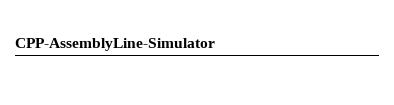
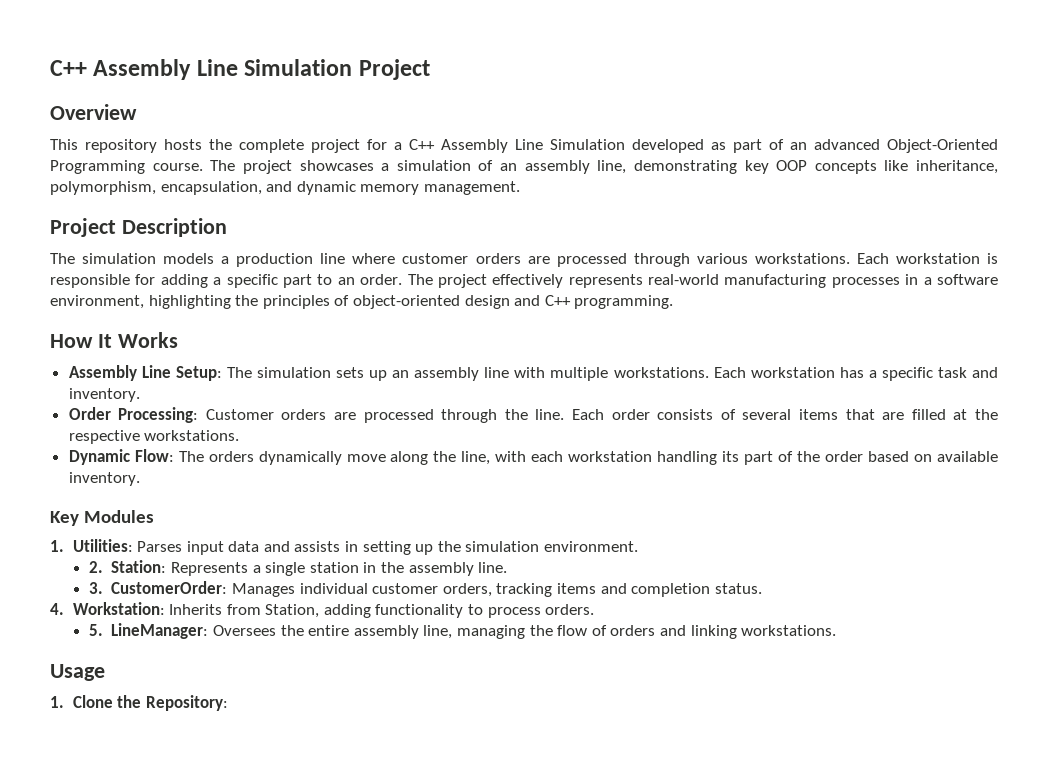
- CPP-AssemblyLine-Simulator
+ C++ Assembly Line Simulation Project
+ Overview
+ This repository hosts the complete project for a C++ Assembly Line Simulation developed as part of an advanced Object-Oriented Programming course. The project showcases a simulation of an assembly line, demonstrating key OOP concepts like inheritance, polymorphism, encapsulation, and dynamic memory management.
+ Project Description
+ The simulation models a production line where customer orders are processed through various workstations. Each workstation is responsible for adding a specific part to an order. The project effectively represents real-world manufacturing processes in a software environment, highlighting the principles of object-oriented design and C++ programming.
+ How It Works
+ Assembly Line Setup: The simulation sets up an assembly line with multiple workstations. Each workstation has a specific task and inventory.
+ Order Processing: Customer orders are processed through the line. Each order consists of several items that are filled at the respective workstations.
+ Dynamic Flow: The orders dynamically move along the line, with each workstation handling its part of the order based on available inventory.
+ Key Modules
+ 1. Utilities: Parses input data and assists in setting up the simulation environment.
+ 2. Station: Represents a single station in the assembly line.
+ 3. CustomerOrder: Manages individual customer orders, tracking items and completion status.
+ 4. Workstation: Inherits from Station, adding functionality to process orders.
+ 5. LineManager: Oversees the entire assembly line, managing the flow of orders and linking workstations.
+ Usage
+ 1. Clone the Repository:

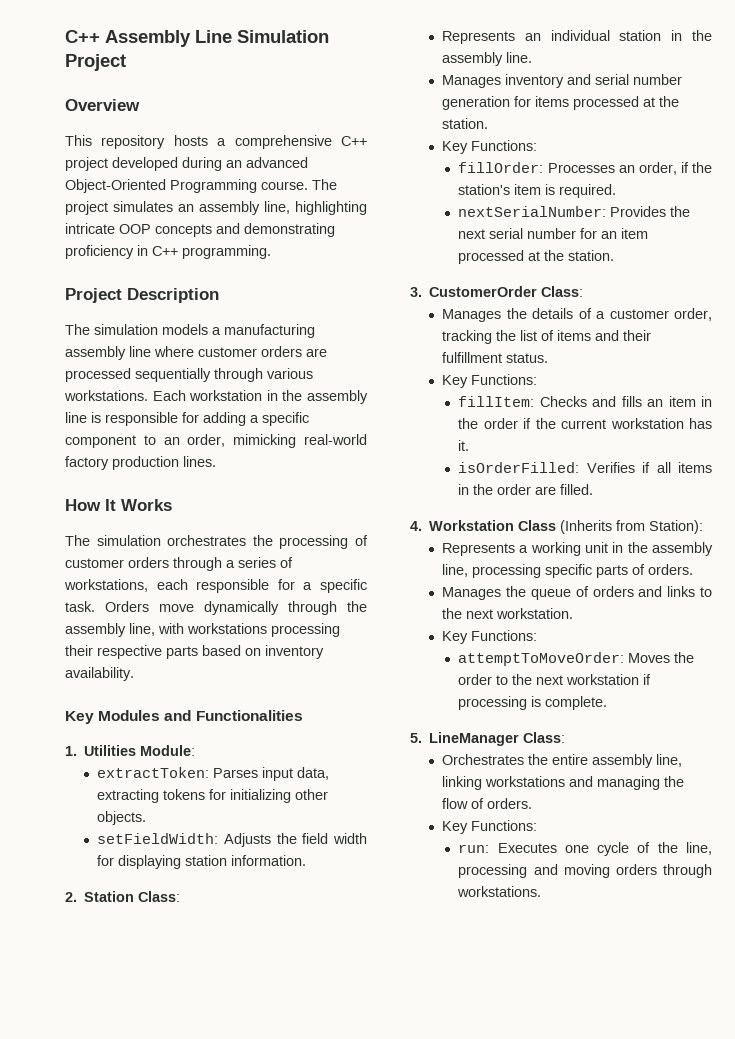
- This repository hosts the complete project for a C++ Assembly Line Simulation developed as part of an advanced Object-Oriented Programming course.
+ This repository hosts a comprehensive C++ project developed during an advanced Object-Oriented Programming course.
- The project showcases a simulation of an assembly line, demonstrating key OOP concepts like inheritance, polymorphism, encapsulation, and dynamic memory management.
+ The project simulates an assembly line, highlighting intricate OOP concepts and demonstrating proficiency in C++ programming.
- The simulation models a production line where customer orders are processed through various workstations.
+ The simulation models a manufacturing assembly line where customer orders are processed sequentially through various workstations.
- Each workstation is responsible for adding a specific part to an order. The project effectively represents real-world manufacturing processes in a software environment, highlighting the principles of object-oriented design and C++ programming.
+ Each workstation in the assembly line is responsible for adding a specific component to an order, mimicking real-world factory production lines.
  How It Works
- Assembly Line Setup: The simulation sets up an assembly line with multiple workstations. Each workstation has a specific task and inventory.
- Order Processing: Customer orders are processed through the line. Each order consists of several items that are filled at the respective workstations.
- Dynamic Flow: The orders dynamically move along the line, with each workstation handling its part of the order based on available inventory.
+ The simulation orchestrates the processing of customer orders through a series of workstations, each responsible for a specific task. Orders move dynamically through the assembly line, with workstations processing their respective parts based on inventory availability.
- Key Modules
- 1. Utilities: Parses input data and assists in setting up the simulation environment.
- 2. Station: Represents a single station in the assembly line.
+ Key Modules and Functionalities
+ 1. Utilities Module:
+ extractToken: Parses input data, extracting tokens for initializing other objects.
+ setFieldWidth: Adjusts the field width for displaying station information.
+ 2. Station Class:
+ Represents an individual station in the assembly line.
- 3. CustomerOrder: Manages individual customer orders, tracking items and completion status.
- 4. Workstation: Inherits from Station, adding functionality to process orders.
- 5. LineManager: Oversees the entire assembly line, managing the flow of orders and linking workstations.
- Usage
- 1. Clone the Repository:
+ Manages inventory and serial number generation for items processed at the station.
+ Key Functions:
+ fillOrder: Processes an order, if the station's item is required.
+ nextSerialNumber: Provides the next serial number for an item processed at the station.
+ 3. CustomerOrder Class:
+ Manages the details of a customer order, tracking the list of items and their fulfillment status.
+ Key Functions:
+ fillItem: Checks and fills an item in the order if the current workstation has it.
+ isOrderFilled: Verifies if all items in the order are filled.
+ 4. Workstation Class (Inherits from Station):
+ Represents a working unit in the assembly line, processing specific parts of orders.
+ Manages the queue of orders and links to the next workstation.
+ Key Functions:
+ attemptToMoveOrder: Moves the order to the next workstation if processing is complete.
+ 5. LineManager Class:
+ Orchestrates the entire assembly line, linking workstations and managing the flow of orders.
+ Key Functions:
+ run: Executes one cycle of the line, processing and moving orders through workstations.

